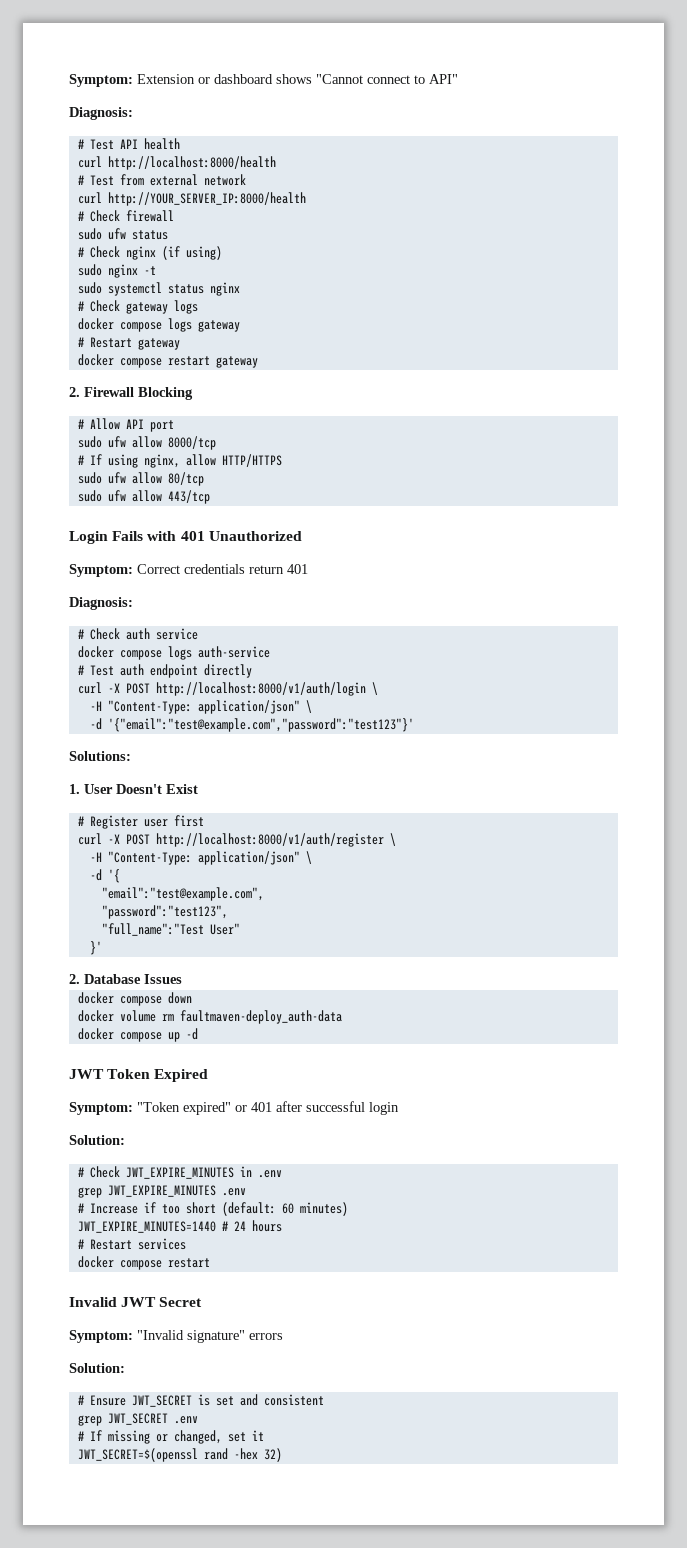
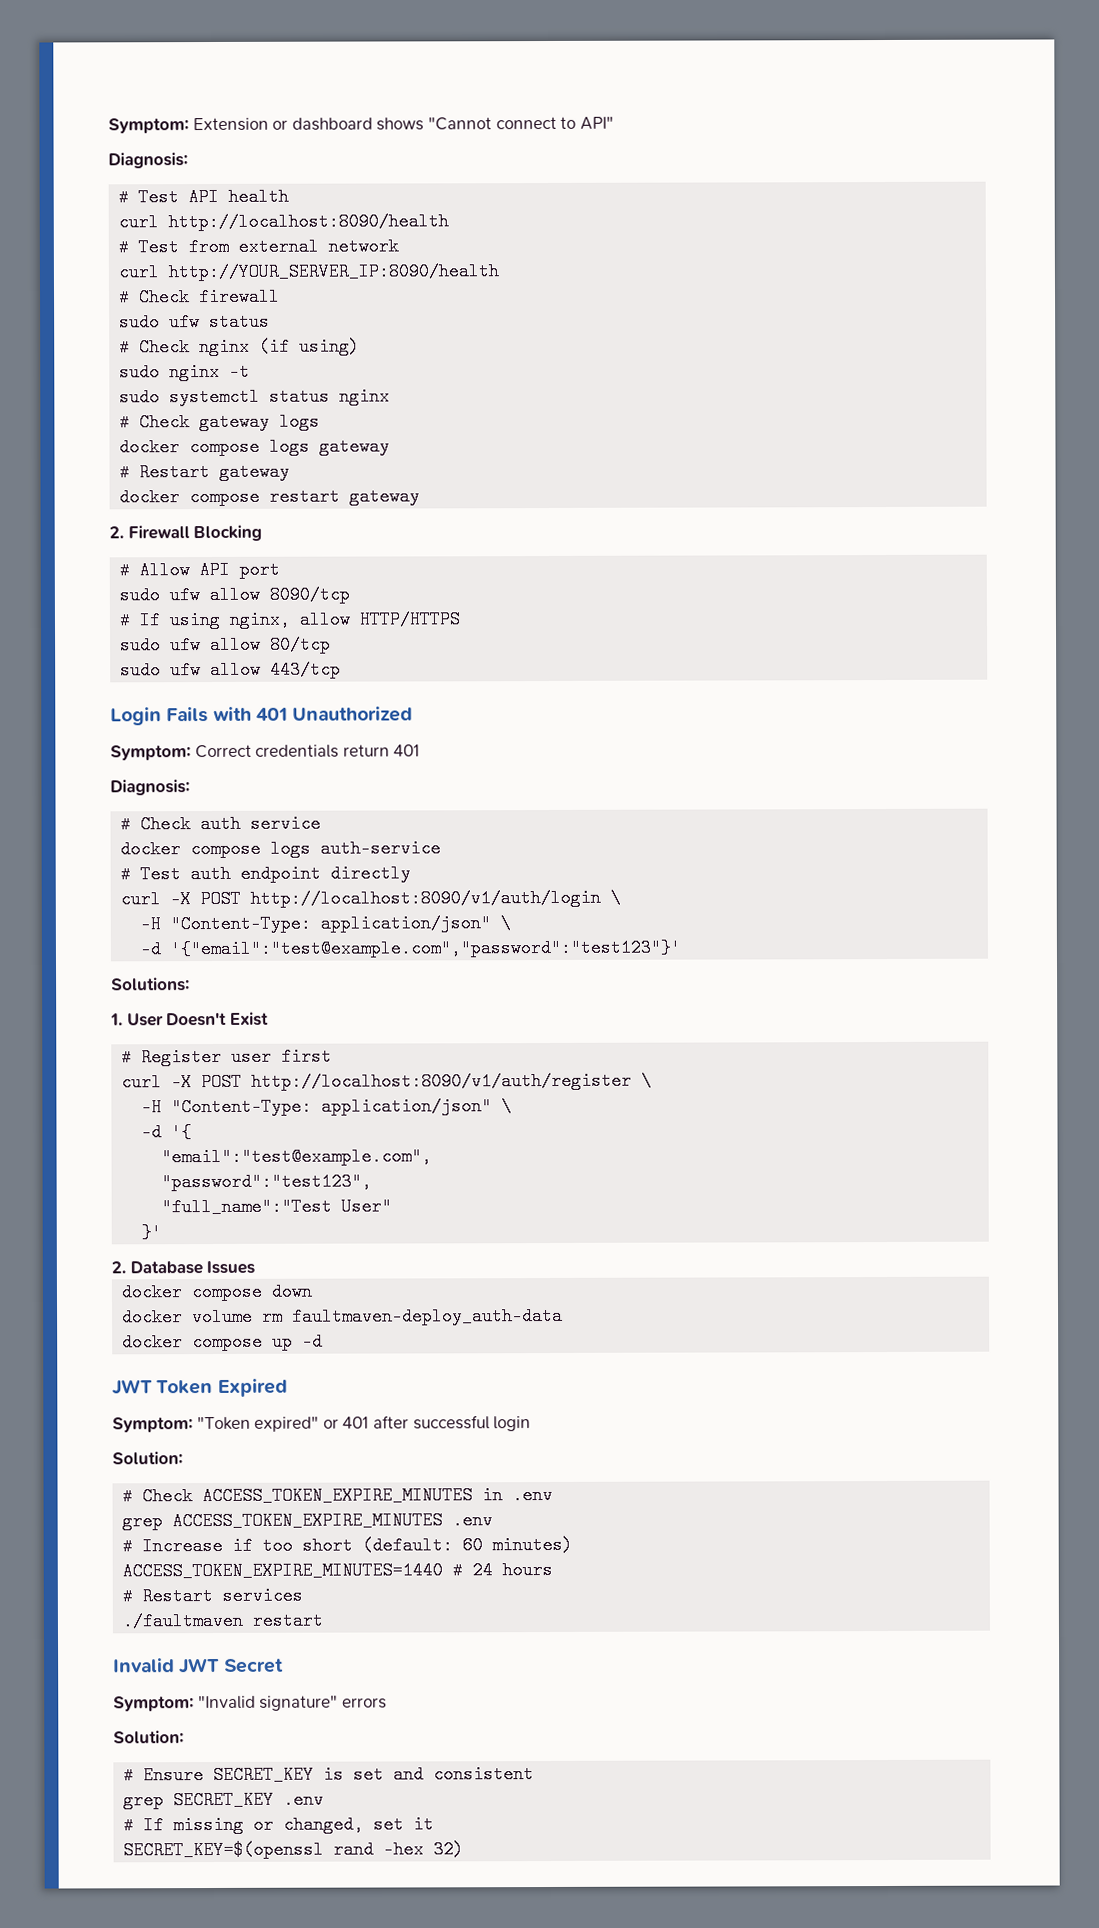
- curl http://localhost:8000/health
+ curl http://localhost:8090/health
- curl http://YOUR_SERVER_IP:8000/health
+ curl http://YOUR_SERVER_IP:8090/health
- sudo ufw allow 8000/tcp
+ sudo ufw allow 8090/tcp
- curl -X POST http://localhost:8000/v1/auth/login \
+ curl -X POST http://localhost:8090/v1/auth/login \
- curl -X POST http://localhost:8000/v1/auth/register \
+ curl -X POST http://localhost:8090/v1/auth/register \
- # Check JWT_EXPIRE_MINUTES in .env
+ # Check ACCESS_TOKEN_EXPIRE_MINUTES in .env
- grep JWT_EXPIRE_MINUTES .env
+ grep ACCESS_TOKEN_EXPIRE_MINUTES .env
- JWT_EXPIRE_MINUTES=1440 # 24 hours
+ ACCESS_TOKEN_EXPIRE_MINUTES=1440 # 24 hours
  # Restart services
- docker compose restart
+ ./faultmaven restart
- # Ensure JWT_SECRET is set and consistent
+ # Ensure SECRET_KEY is set and consistent
- grep JWT_SECRET .env
+ grep SECRET_KEY .env
- JWT_SECRET=$(openssl rand -hex 32)
+ SECRET_KEY=$(openssl rand -hex 32)

